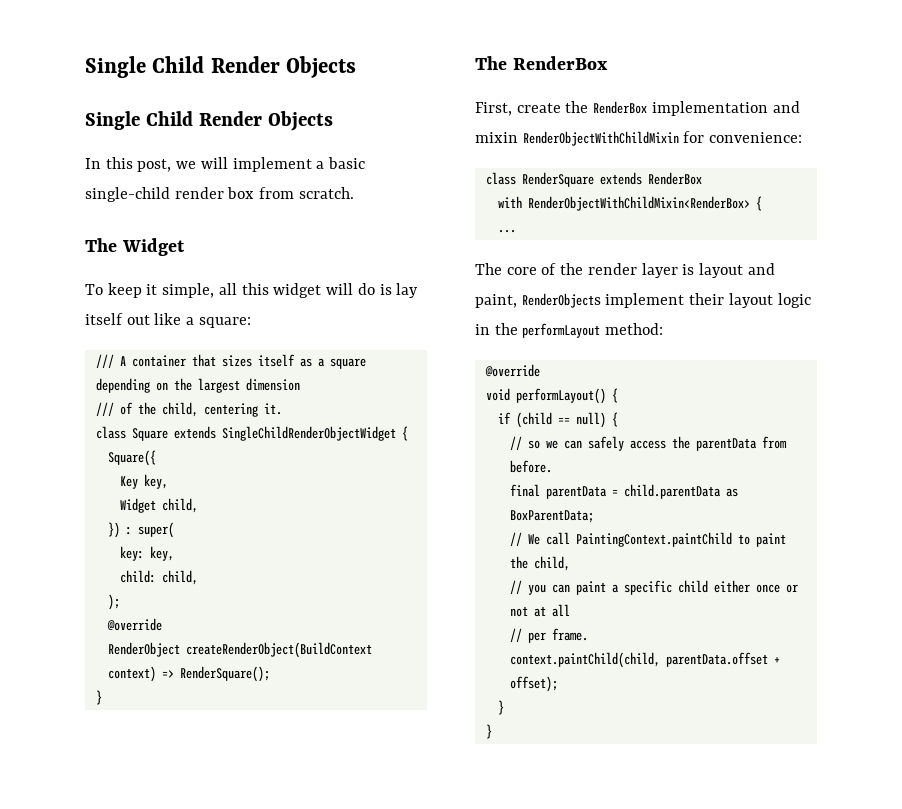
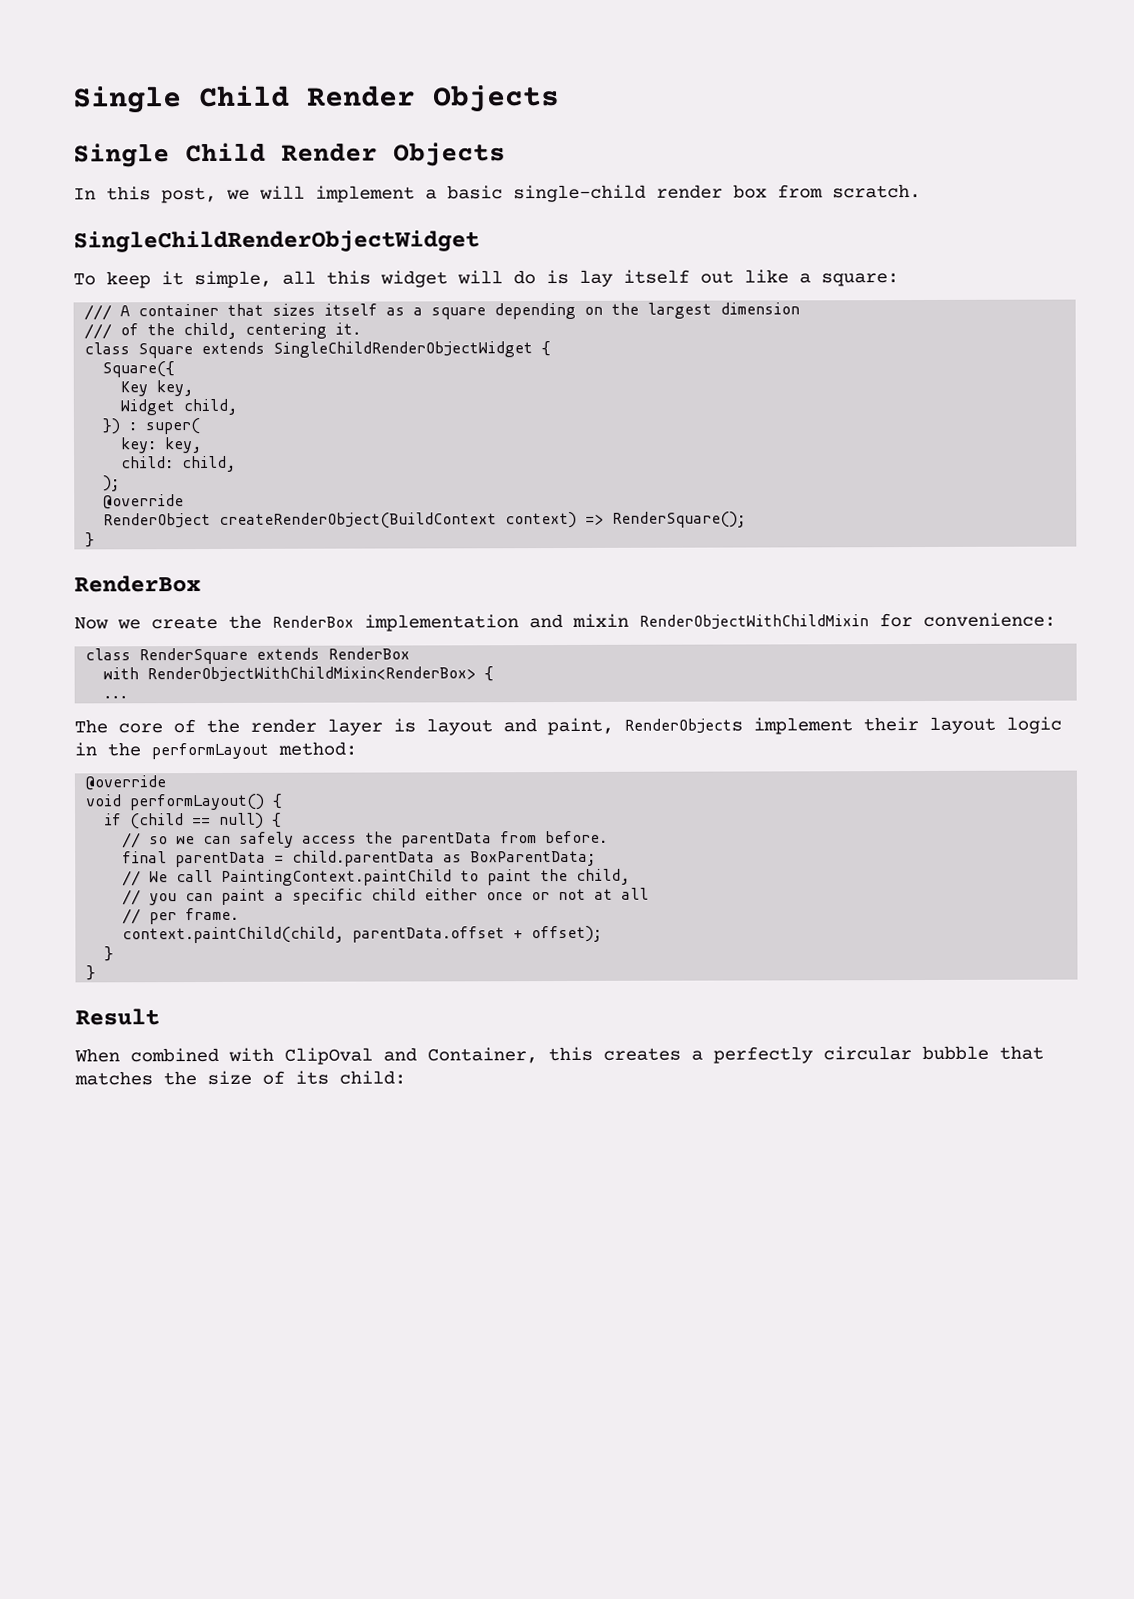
  In this post, we will implement a basic single-child render box from scratch.
- The Widget
+ SingleChildRenderObjectWidget
  RenderObject createRenderObject(BuildContext context) => RenderSquare();
  }
- The RenderBox
- First, create the RenderBox implementation and mixin RenderObjectWithChildMixin for convenience:
+ RenderBox
+ Now we create the RenderBox implementation and mixin RenderObjectWithChildMixin for convenience:
+ Result
+ When combined with ClipOval and Container, this creates a perfectly circular bubble that matches the size of its child:

